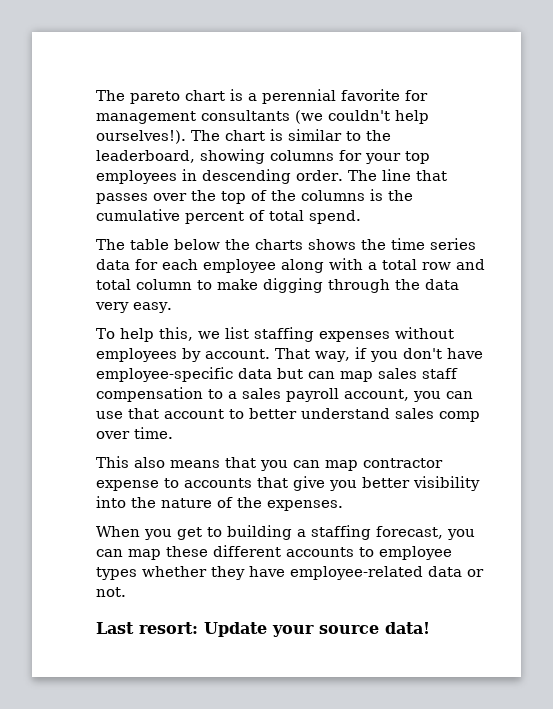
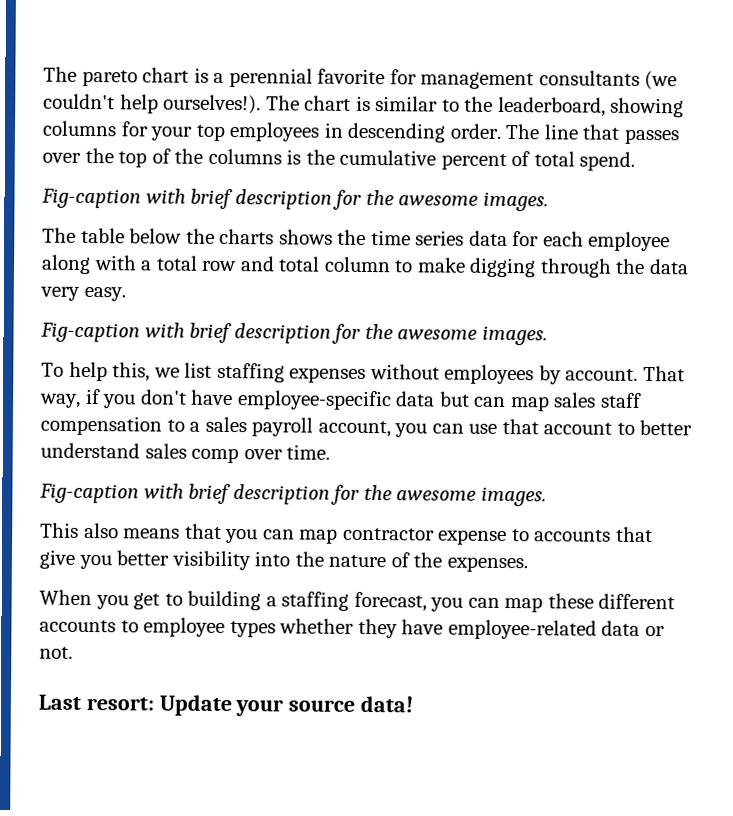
  The line that passes over the top of the columns is the cumulative percent of total spend.
+ Fig-caption with brief description for the awesome images.
  The table below the charts shows the time series data for each employee along with a total row and total column to make digging through the data very easy.
+ Fig-caption with brief description for the awesome images.
  That way, if you don't have employee-specific data but can map sales staff compensation to a sales payroll account, you can use that account to better understand sales comp over time.
+ Fig-caption with brief description for the awesome images.

